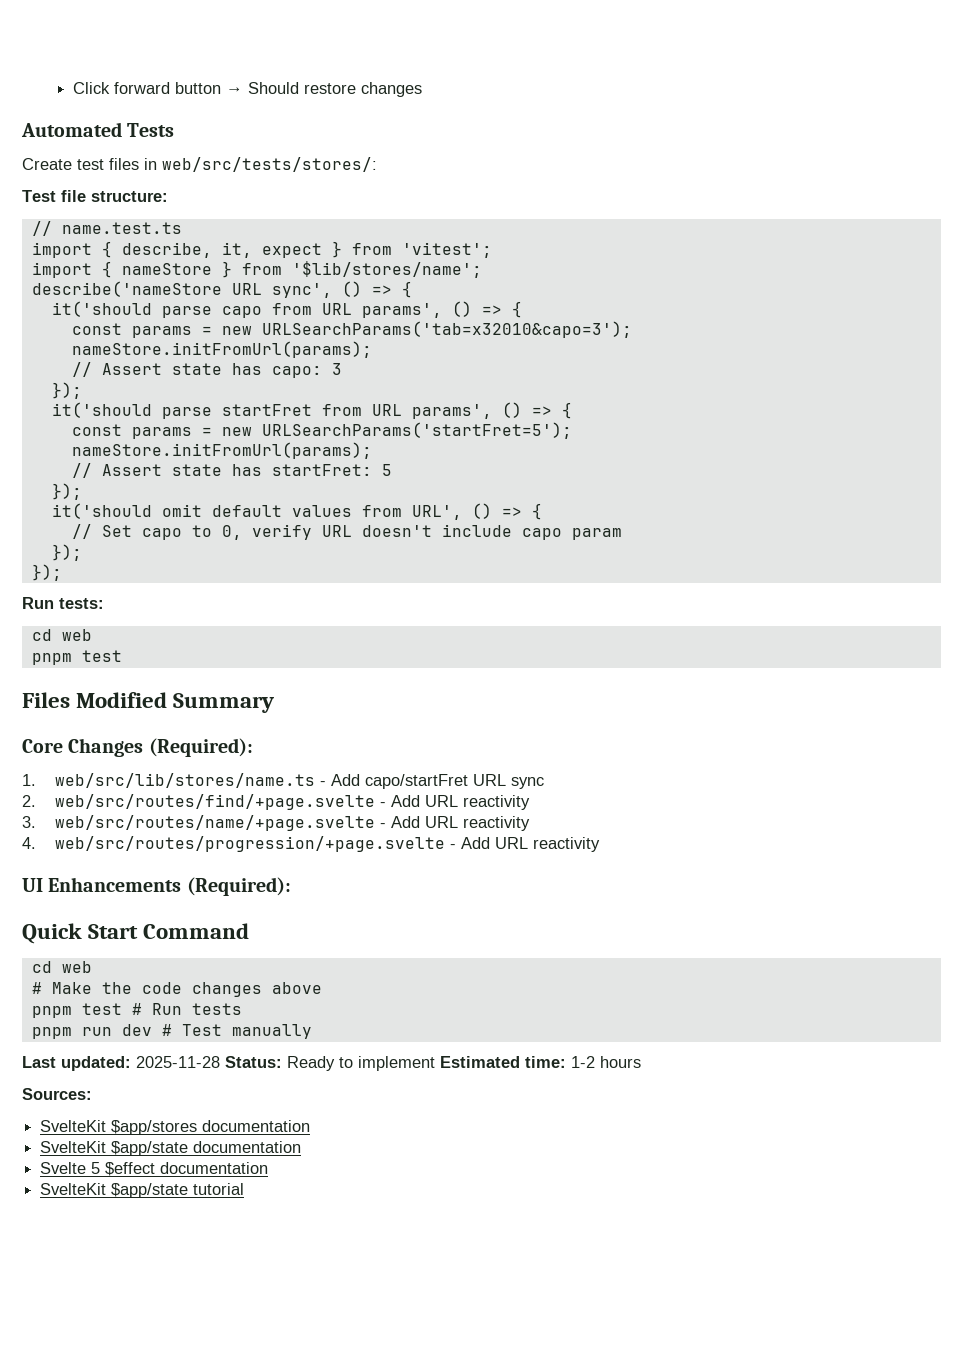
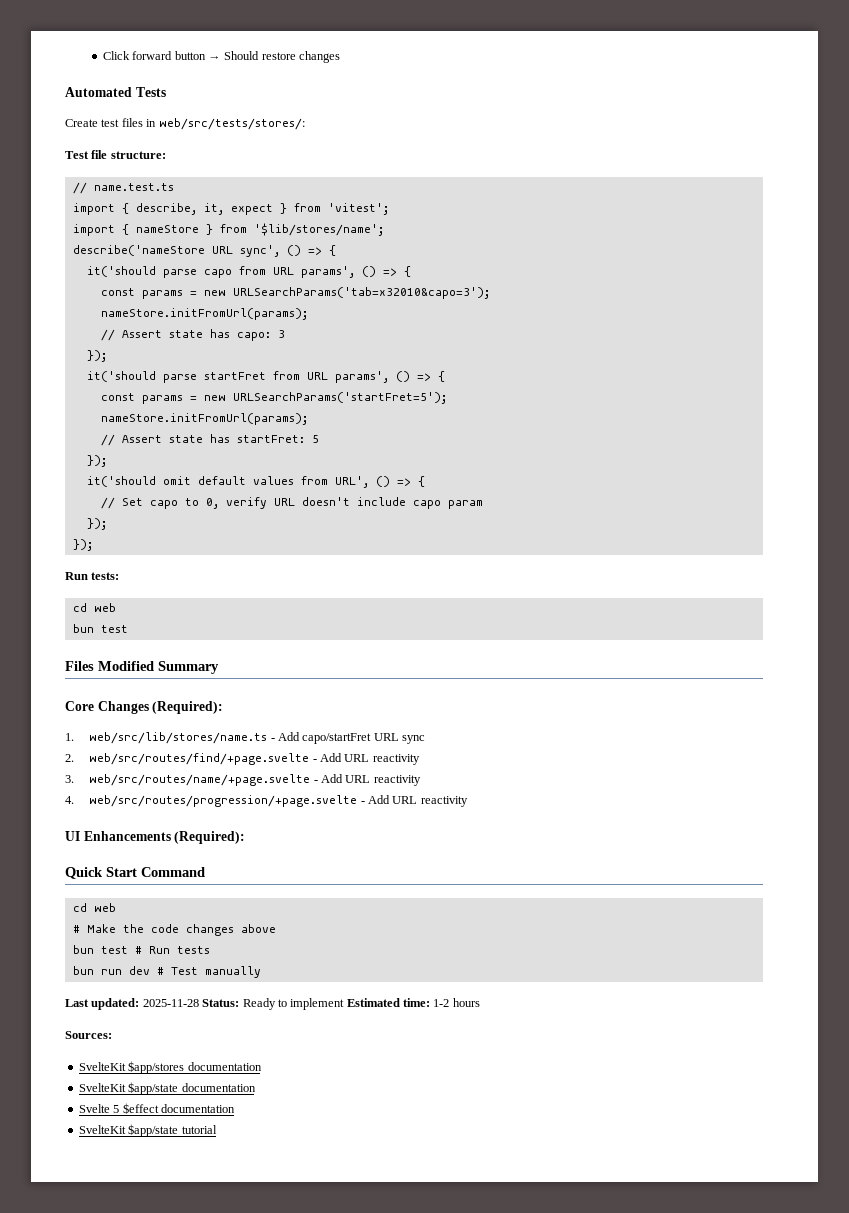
  Run tests:
  cd web
- pnpm test
+ bun test
- pnpm test # Run tests
+ bun test # Run tests
- pnpm run dev # Test manually
+ bun run dev # Test manually

